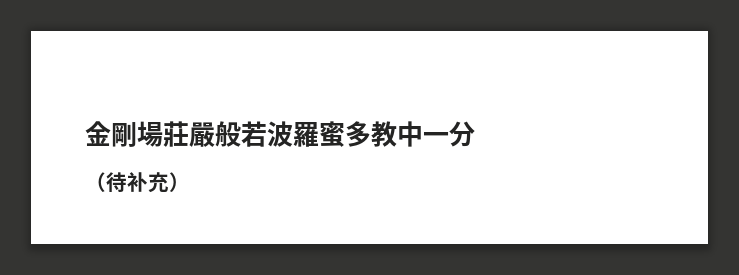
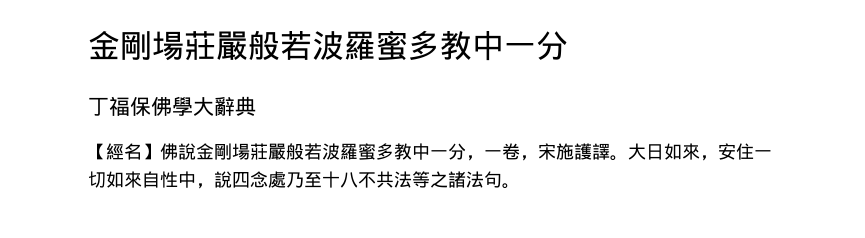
- （待补充）
+ 丁福保佛學大辭典
+ 【經名】佛說金剛場莊嚴般若波羅蜜多教中一分，一卷，宋施護譯。大日如來，安住一切如來自性中，說四念處乃至十八不共法等之諸法句。

